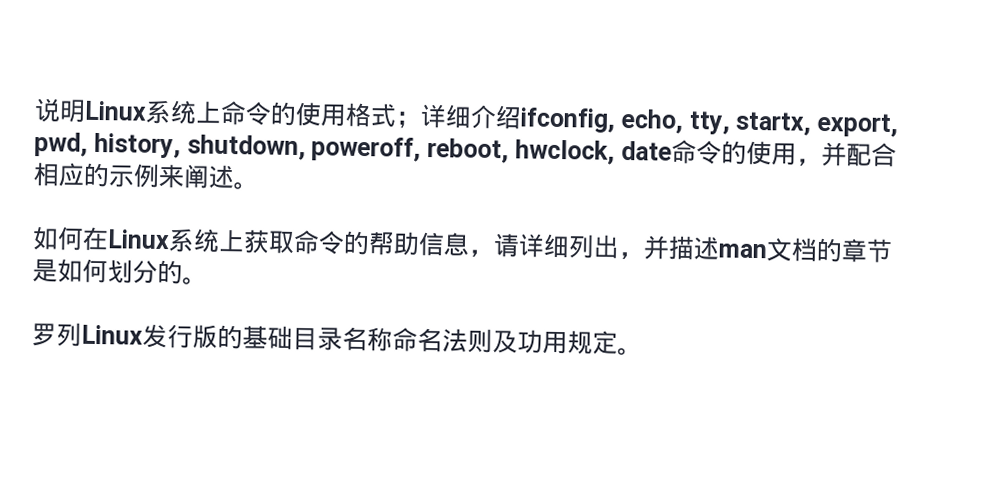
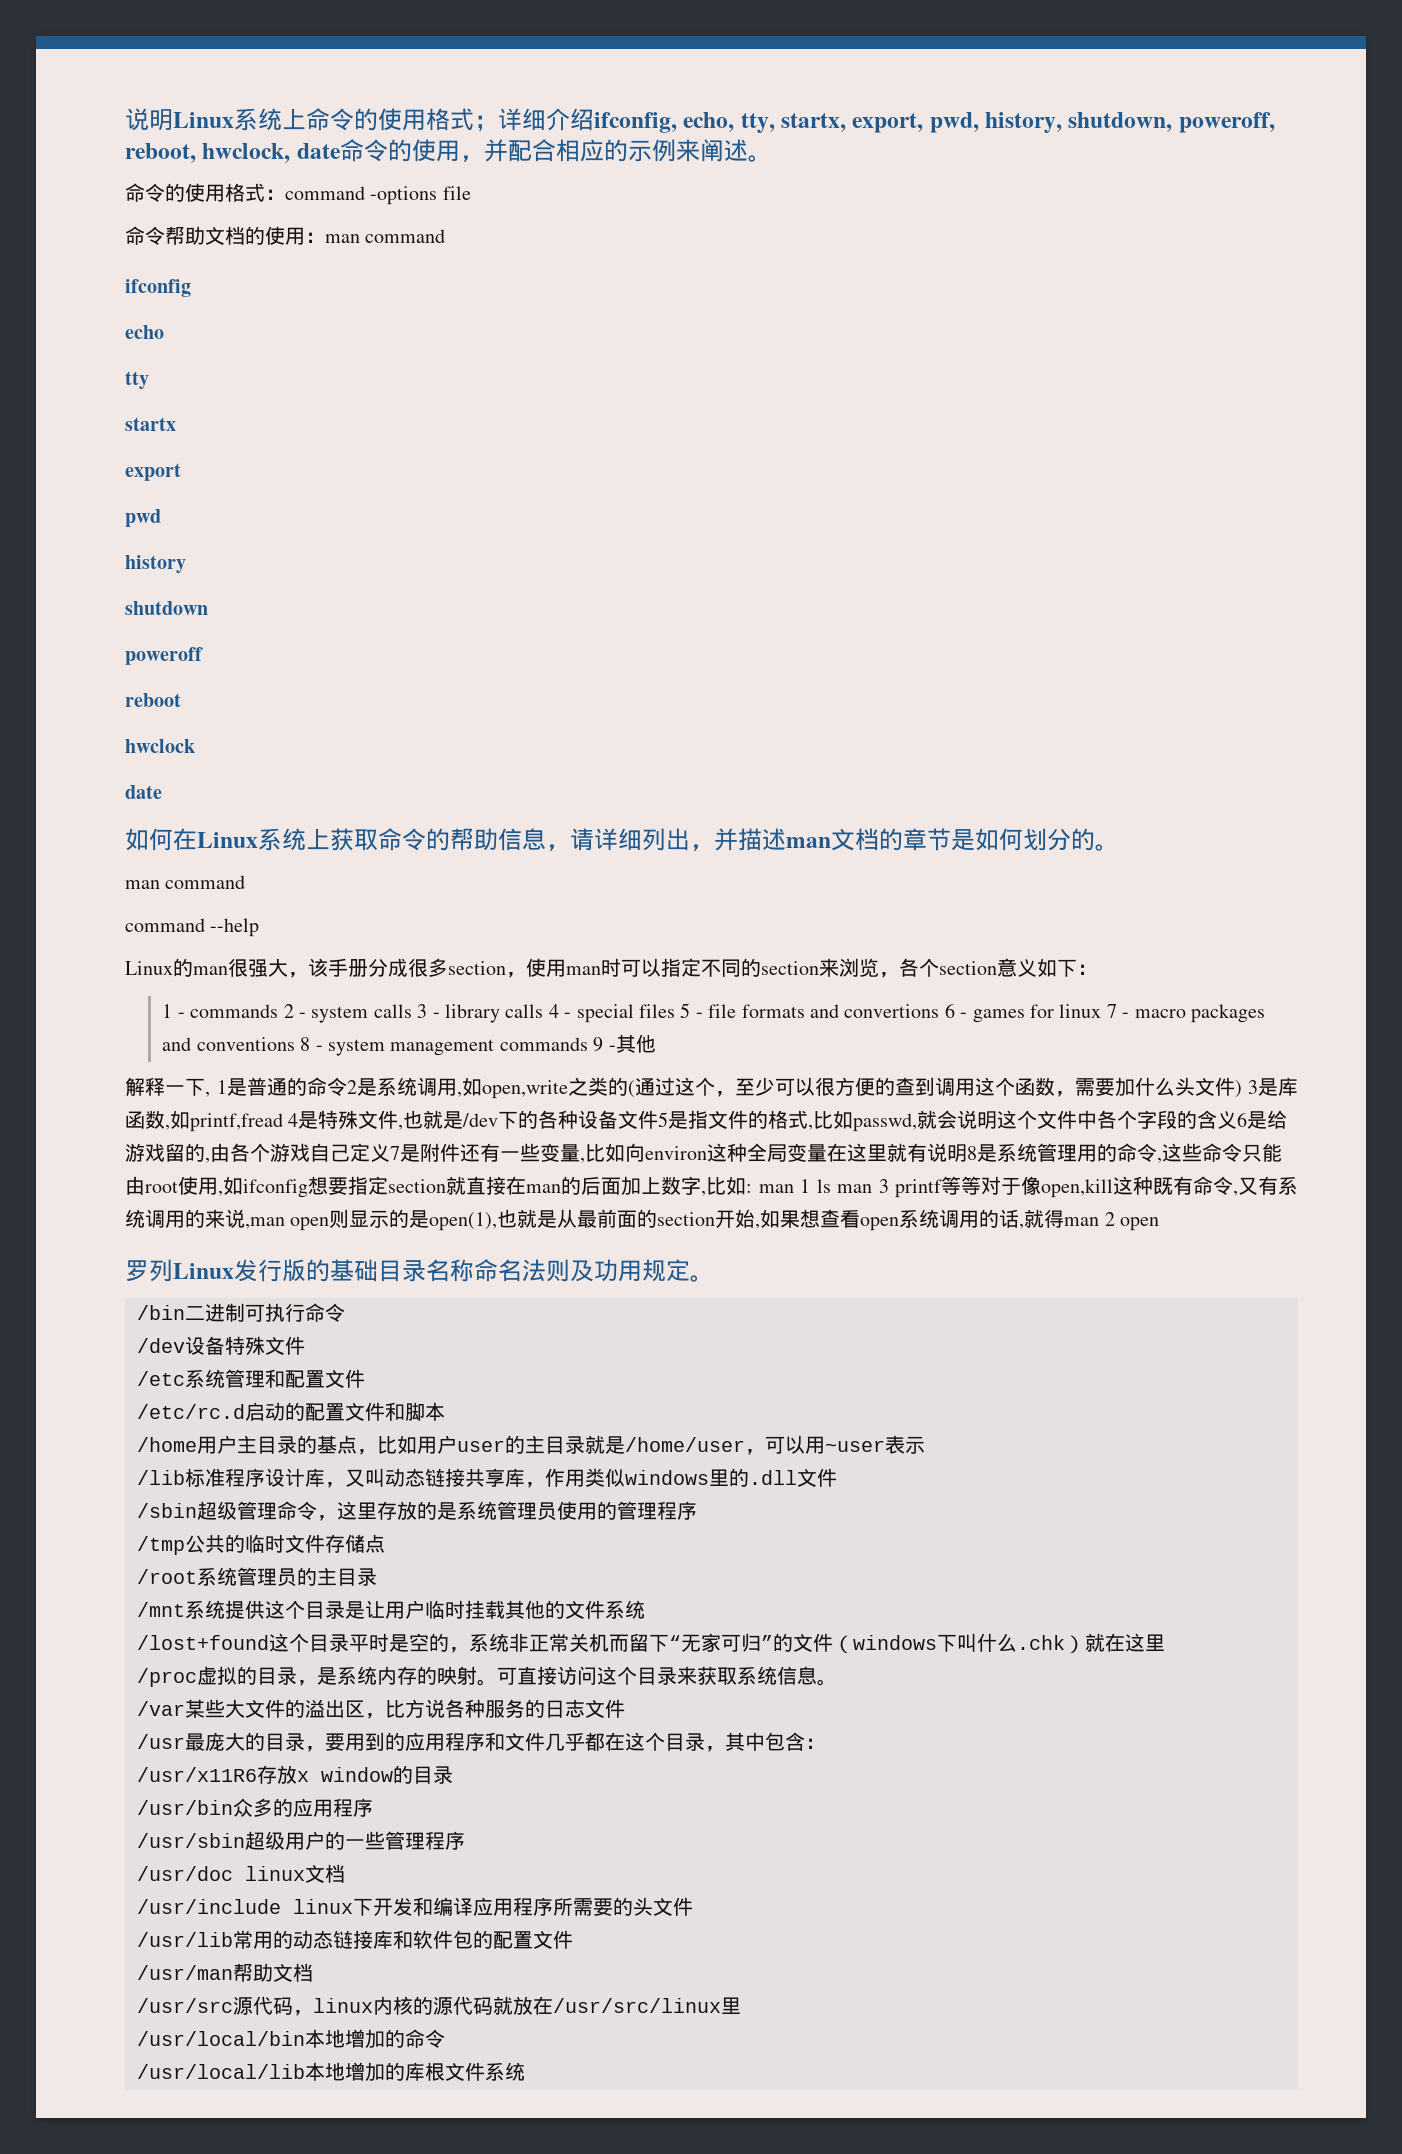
+ 命令的使用格式：command -options file
+ 命令帮助文档的使用：man command
+ ifconfig
+ echo
+ tty
+ startx
+ export
+ pwd
+ history
+ shutdown
+ poweroff
+ reboot
+ hwclock
+ date
  如何在Linux系统上获取命令的帮助信息，请详细列出，并描述man文档的章节是如何划分的。
+ man command
+ command --help
+ Linux的man很强大，该手册分成很多section，使用man时可以指定不同的section来浏览，各个section意义如下：
+ 1 - commands 2 - system calls 3 - library calls 4 - special files 5 - file formats and convertions 6 - games for linux 7 - macro packages and conventions 8 - system management commands 9 -其他
+ 解释一下, 1是普通的命令2是系统调用,如open,write之类的(通过这个，至少可以很方便的查到调用这个函数，需要加什么头文件) 3是库函数,如printf,fread 4是特殊文件,也就是/dev下的各种设备文件5是指文件的格式,比如passwd,就会说明这个文件中各个字段的含义6是给游戏留的,由各个游戏自己定义7是附件还有一些变量,比如向environ这种全局变量在这里就有说明8是系统管理用的命令,这些命令只能由root使用,如ifconfig想要指定section就直接在man的后面加上数字,比如: man 1 ls man 3 printf等等对于像open,kill这种既有命令,又有系统调用的来说,man open则显示的是open(1),也就是从最前面的section开始,如果想查看open系统调用的话,就得man 2 open
+ /bin二进制可执行命令
+ /dev设备特殊文件
+ /etc系统管理和配置文件
+ /etc/rc.d启动的配置文件和脚本
+ /home用户主目录的基点，比如用户user的主目录就是/home/user，可以用~user表示
+ /lib标准程序设计库，又叫动态链接共享库，作用类似windows里的.dll文件
+ /sbin超级管理命令，这里存放的是系统管理员使用的管理程序
+ /tmp公共的临时文件存储点
+ /root系统管理员的主目录
+ /mnt系统提供这个目录是让用户临时挂载其他的文件系统
+ /lost+found这个目录平时是空的，系统非正常关机而留下“无家可归”的文件（windows下叫什么.chk）就在这里
+ /proc虚拟的目录，是系统内存的映射。可直接访问这个目录来获取系统信息。
+ /var某些大文件的溢出区，比方说各种服务的日志文件
+ /usr最庞大的目录，要用到的应用程序和文件几乎都在这个目录，其中包含：
+ /usr/x11R6存放x window的目录
+ /usr/bin众多的应用程序
+ /usr/sbin超级用户的一些管理程序
+ /usr/doc linux文档
+ /usr/include linux下开发和编译应用程序所需要的头文件
+ /usr/lib常用的动态链接库和软件包的配置文件
+ /usr/man帮助文档
+ /usr/src源代码，linux内核的源代码就放在/usr/src/linux里
+ /usr/local/bin本地增加的命令
+ /usr/local/lib本地增加的库根文件系统

